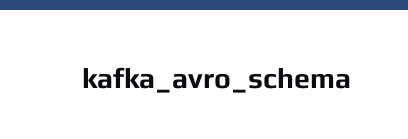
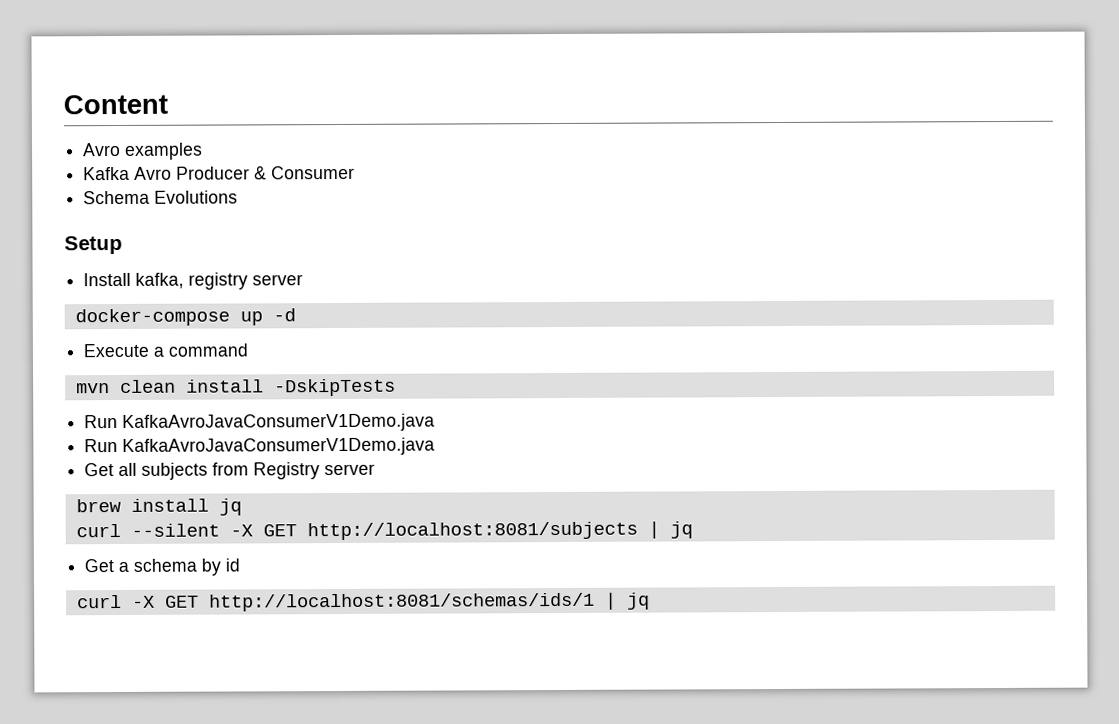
- kafka_avro_schema
+ Content
+ Avro examples
+ Kafka Avro Producer & Consumer
+ Schema Evolutions
+ Setup
+ Install kafka, registry server
+ docker-compose up -d
+ Execute a command
+ mvn clean install -DskipTests
+ Run KafkaAvroJavaConsumerV1Demo.java
+ Run KafkaAvroJavaConsumerV1Demo.java
+ Get all subjects from Registry server
+ brew install jq
+ curl --silent -X GET http://localhost:8081/subjects | jq
+ Get a schema by id
+ curl -X GET http://localhost:8081/schemas/ids/1 | jq

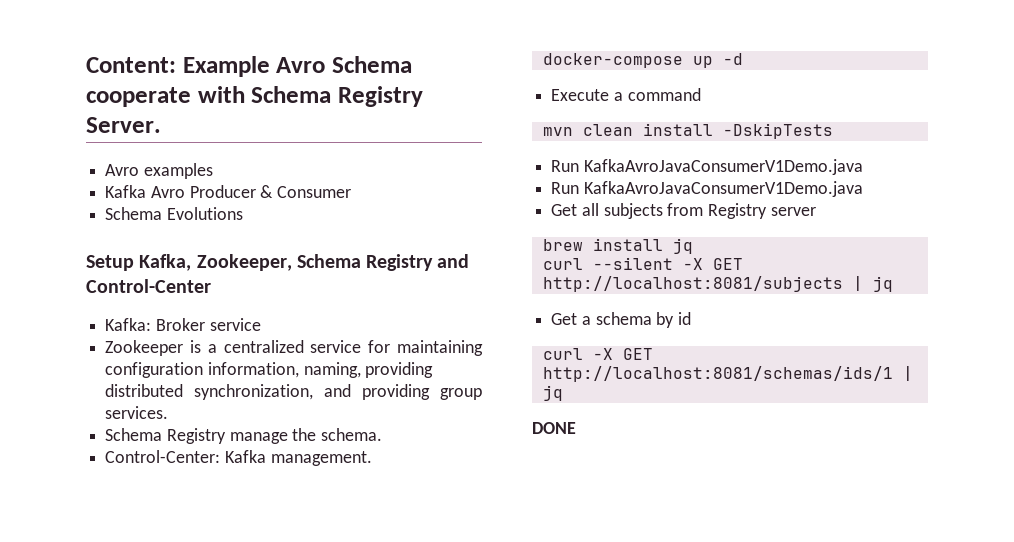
- Content
+ Content: Example Avro Schema cooperate with Schema Registry Server.
- Setup
- Install kafka, registry server
+ Setup Kafka, Zookeeper, Schema Registry and Control-Center
+ Kafka: Broker service
+ Zookeeper is a centralized service for maintaining configuration information, naming, providing distributed synchronization, and providing group services.
+ Schema Registry manage the schema.
+ Control-Center: Kafka management.
+ DONE

